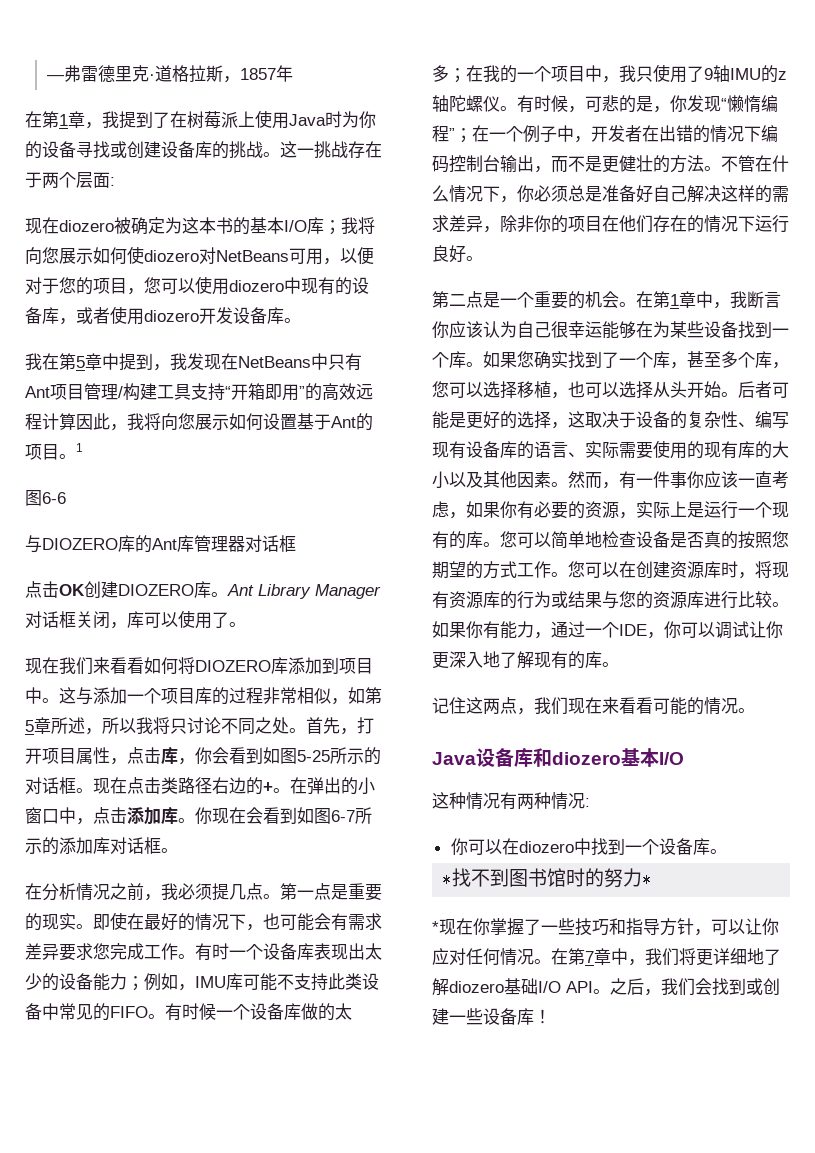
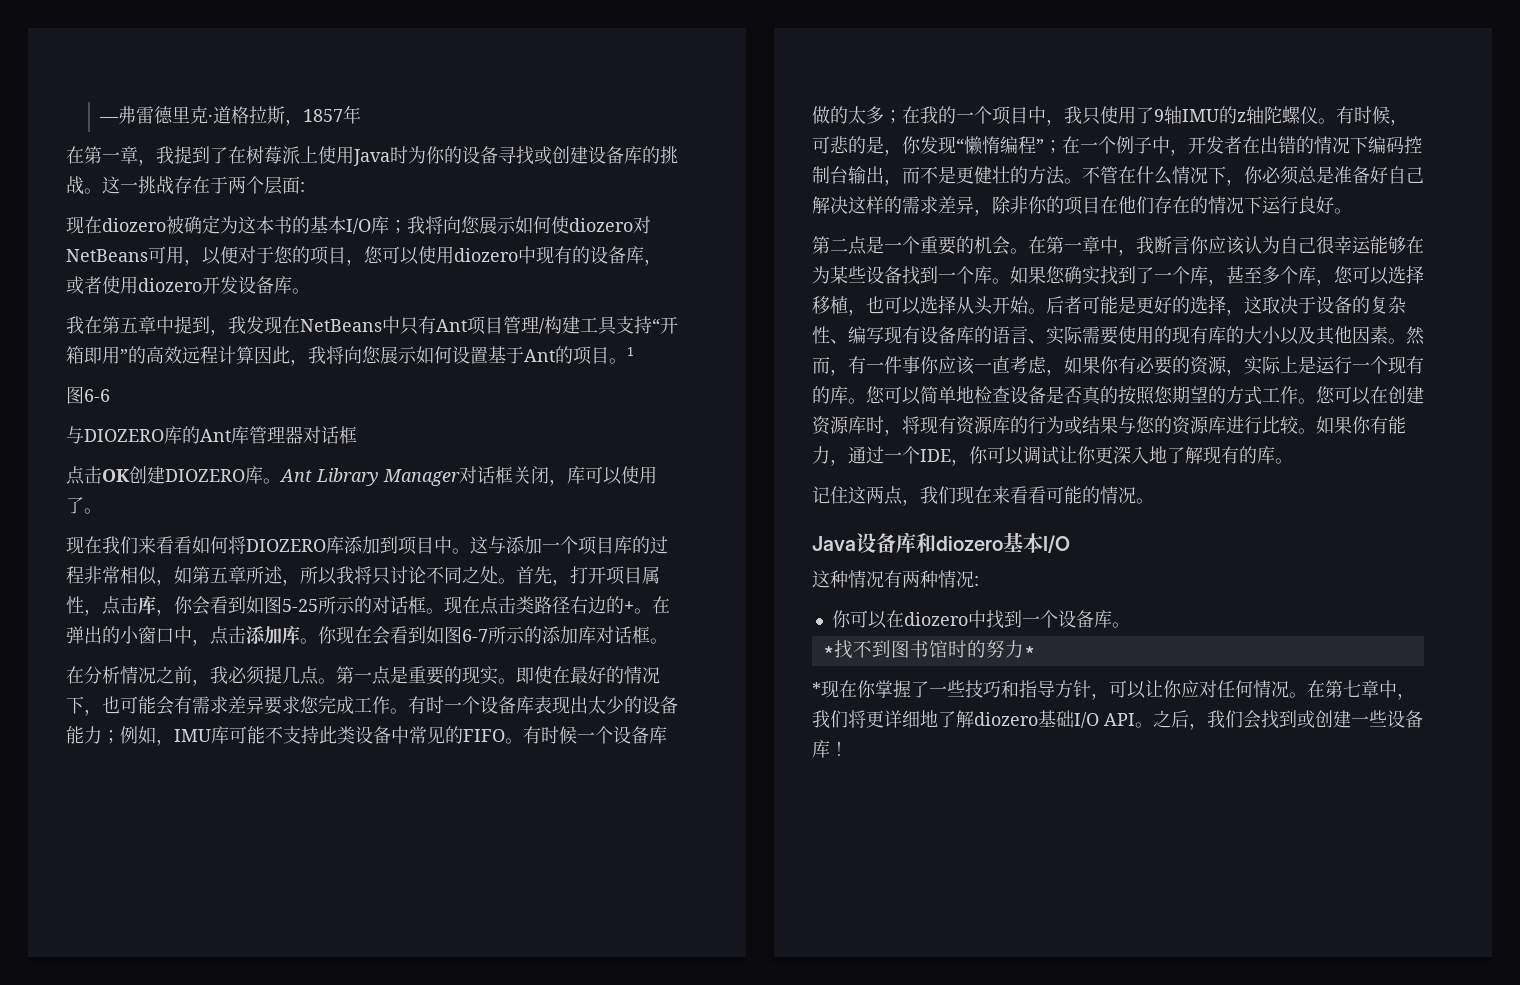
- 在第1章，我提到了在树莓派上使用Java时为你的设备寻找或创建设备库的挑战。
+ 在第一章，我提到了在树莓派上使用Java时为你的设备寻找或创建设备库的挑战。
- 我在第5章中提到，我发现在NetBeans中只有Ant项目管理/构建工具支持“开箱即用”的高效远程计算因此，我将向您展示如何设置基于Ant的项目。
+ 我在第五章中提到，我发现在NetBeans中只有Ant项目管理/构建工具支持“开箱即用”的高效远程计算因此，我将向您展示如何设置基于Ant的项目。
- 这与添加一个项目库的过程非常相似，如第5章所述，所以我将只讨论不同之处。
+ 这与添加一个项目库的过程非常相似，如第五章所述，所以我将只讨论不同之处。
- 在第1章中，我断言你应该认为自己很幸运能够在为某些设备找到一个库。
+ 在第一章中，我断言你应该认为自己很幸运能够在为某些设备找到一个库。
- 在第7章中，我们将更详细地了解diozero基础I/O API。
+ 在第七章中，我们将更详细地了解diozero基础I/O API。

